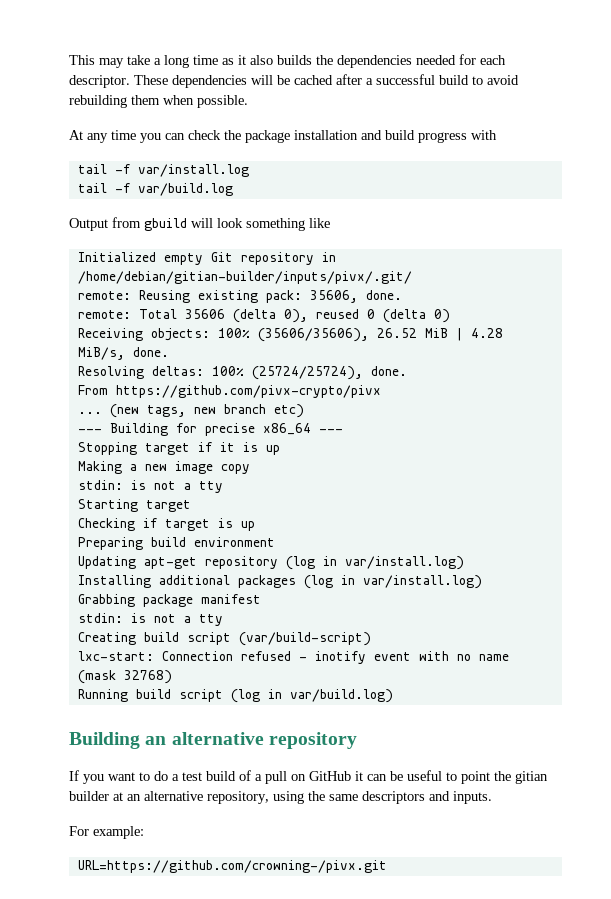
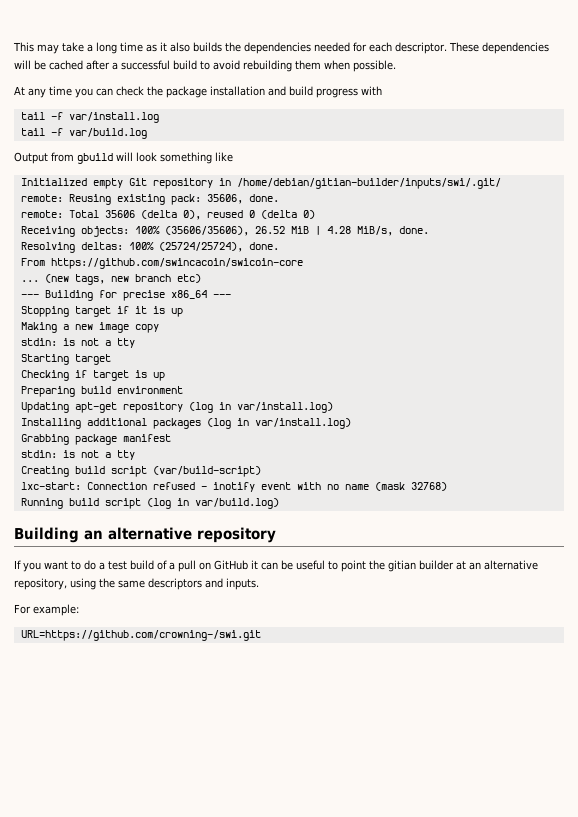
- Initialized empty Git repository in /home/debian/gitian-builder/inputs/pivx/.git/
+ Initialized empty Git repository in /home/debian/gitian-builder/inputs/swi/.git/
- From https://github.com/pivx-crypto/pivx
+ From https://github.com/swincacoin/swicoin-core
- URL=https://github.com/crowning-/pivx.git
+ URL=https://github.com/crowning-/swi.git

